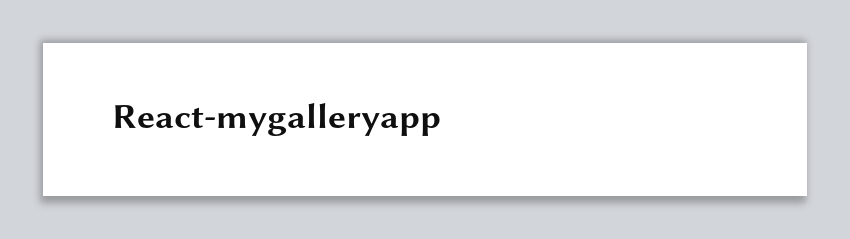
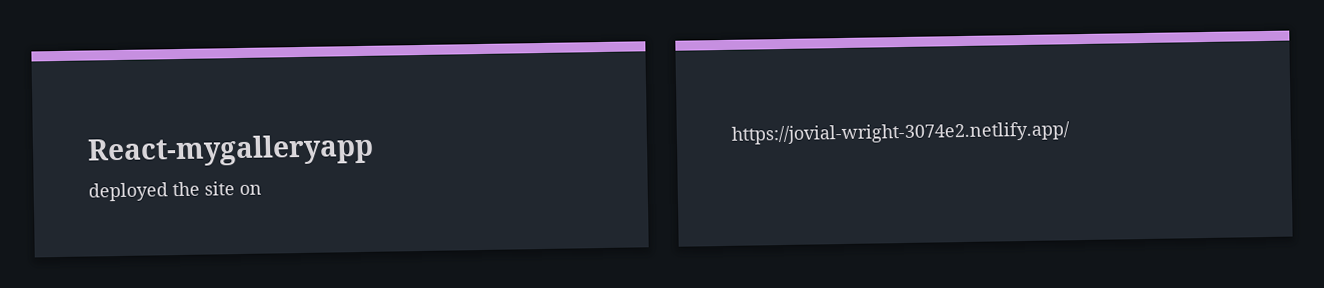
+ deployed the site on https://jovial-wright-3074e2.netlify.app/

